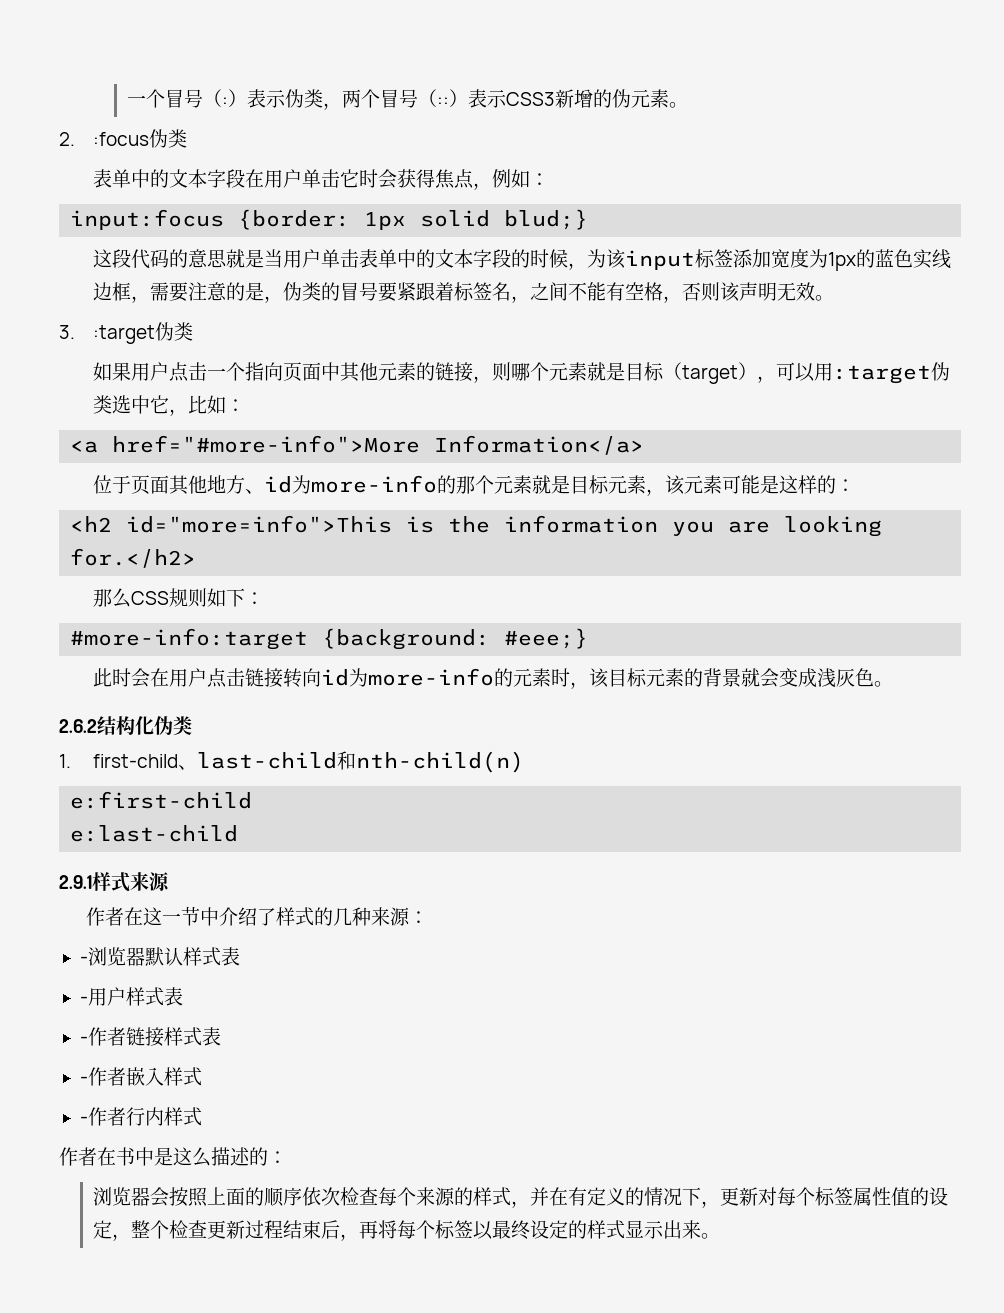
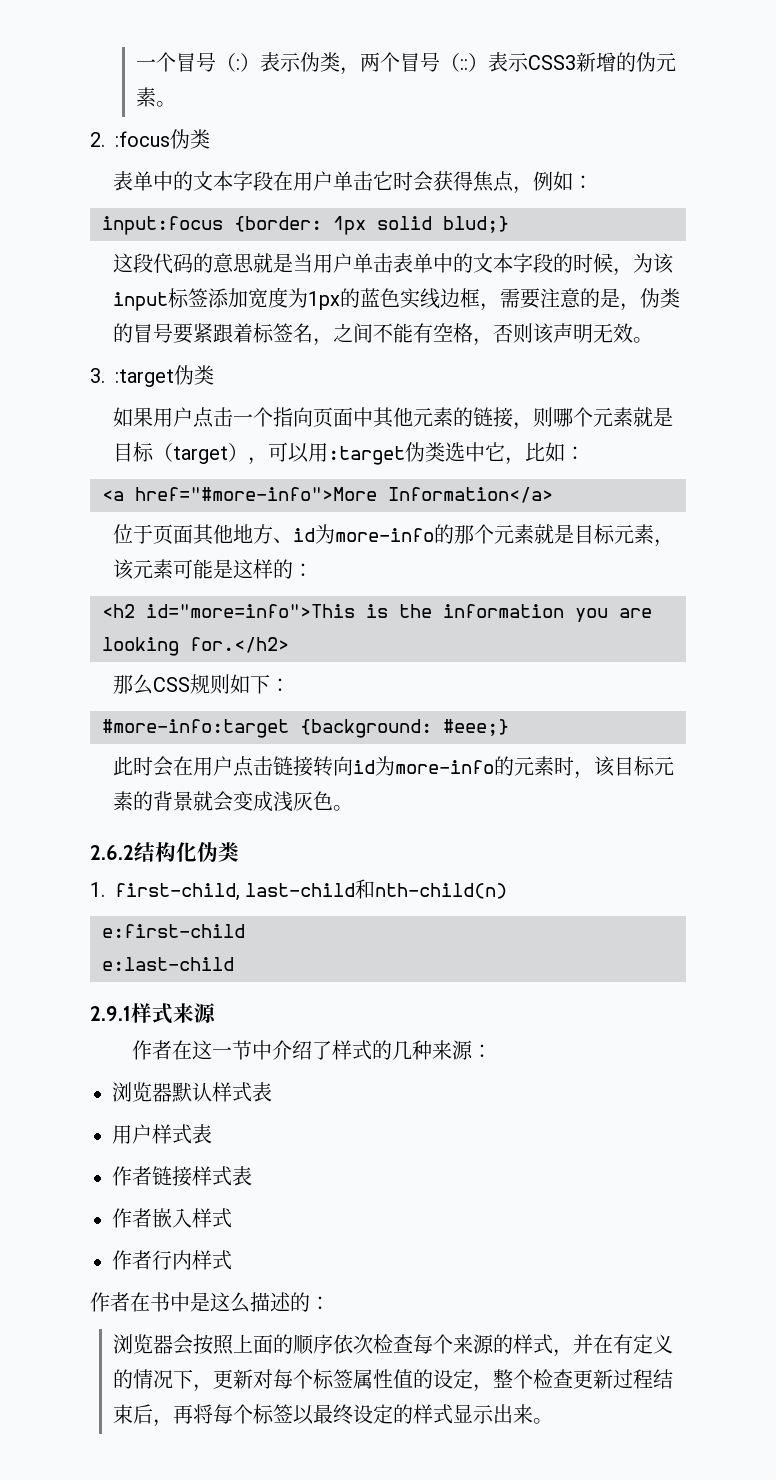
- 1. first-child、last-child和nth-child(n)
+ 1. first-child, last-child和nth-child(n)
- -浏览器默认样式表
+ 浏览器默认样式表
- -用户样式表
+ 用户样式表
- -作者链接样式表
+ 作者链接样式表
- -作者嵌入样式
+ 作者嵌入样式
- -作者行内样式
+ 作者行内样式

